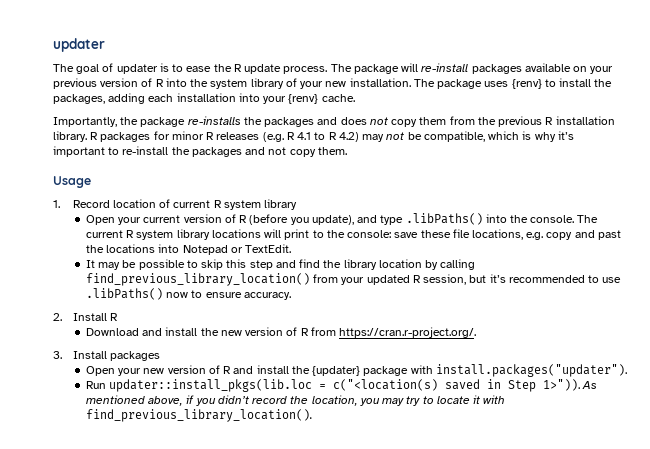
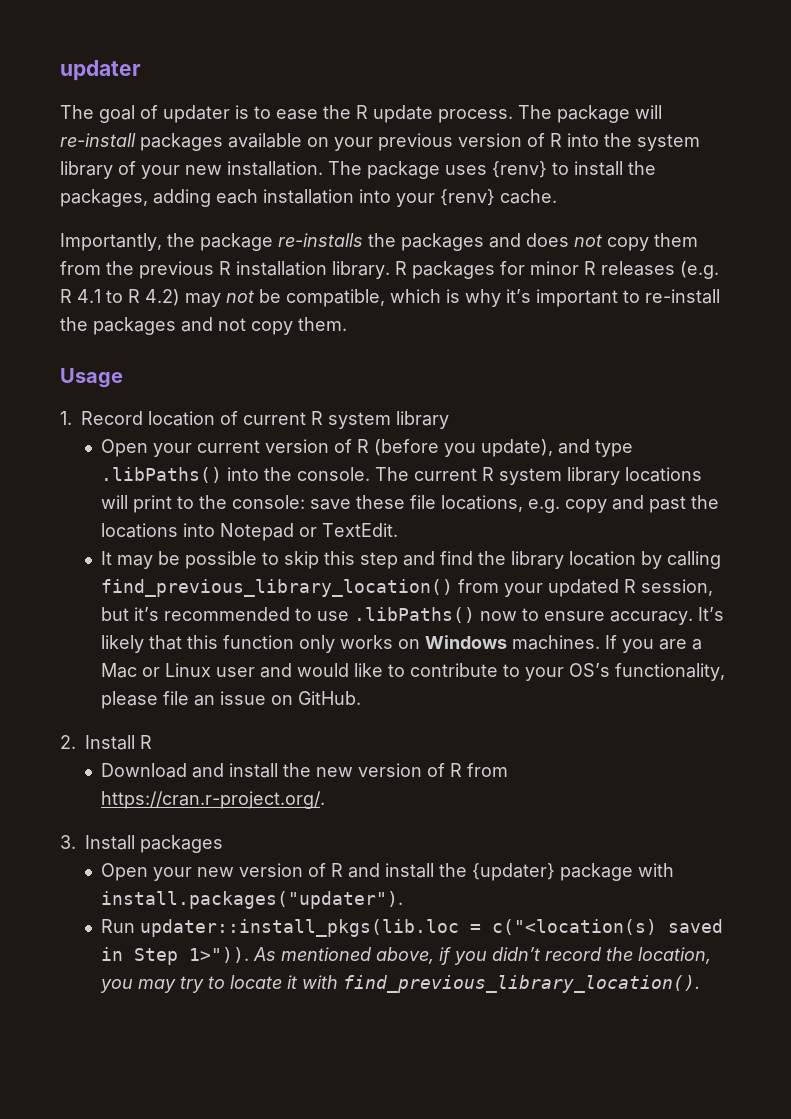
+ It’s likely that this function only works on Windows machines. If you are a Mac or Linux user and would like to contribute to your OS’s functionality, please file an issue on GitHub.

